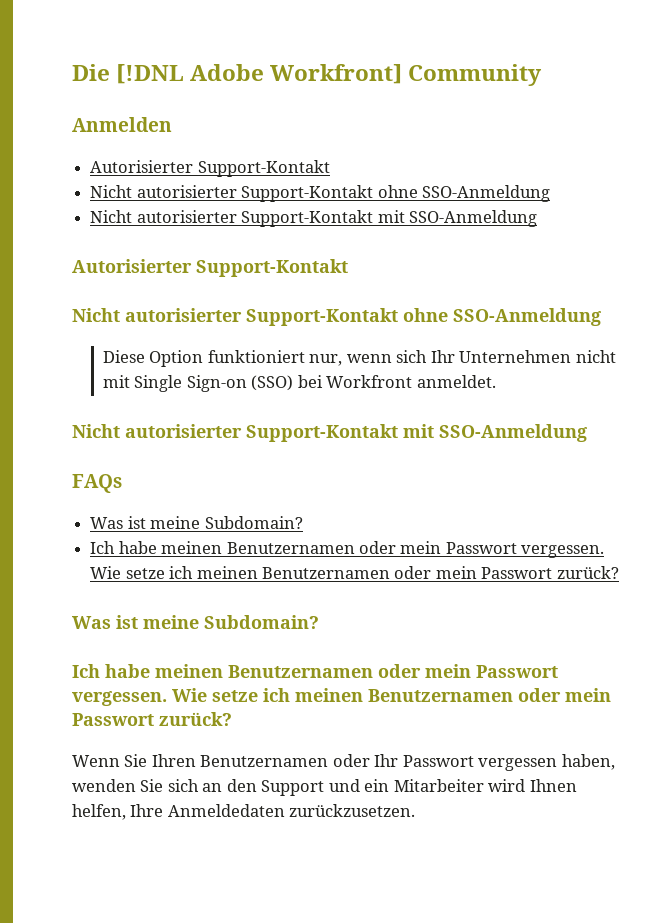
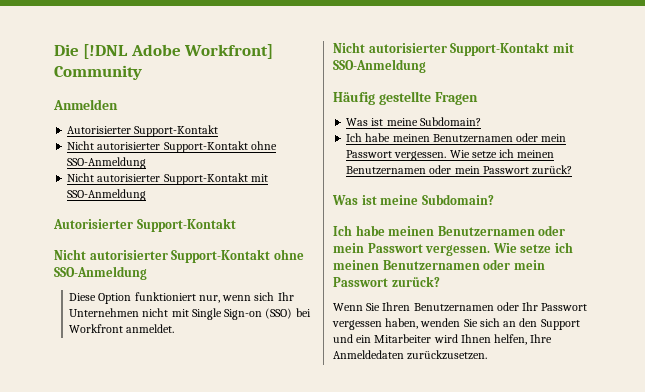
- FAQs
+ Häufig gestellte Fragen

